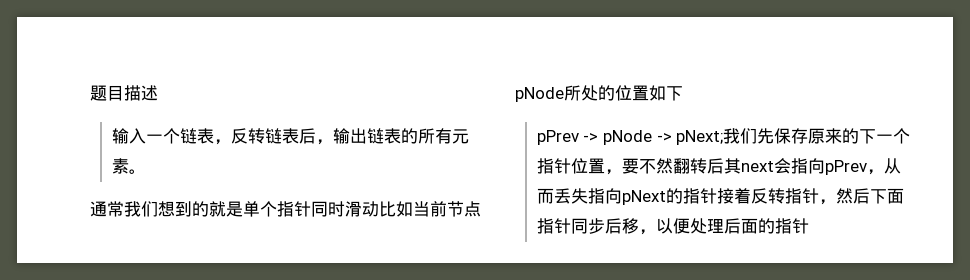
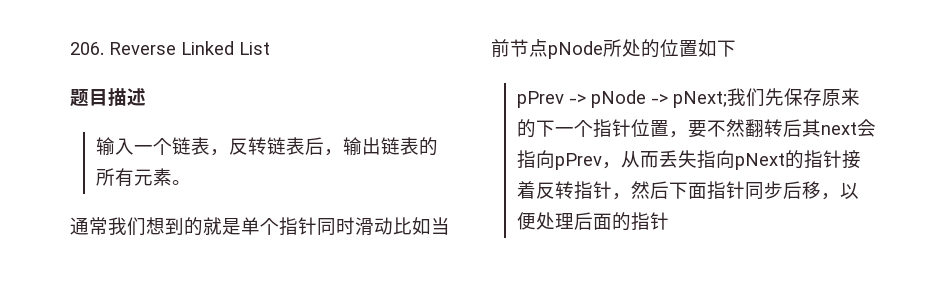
+ 206. Reverse Linked List

